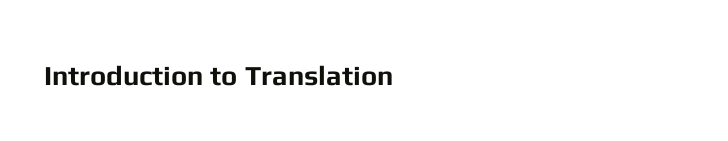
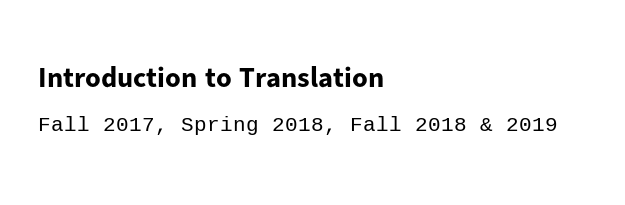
+ Fall 2017, Spring 2018, Fall 2018 & 2019

